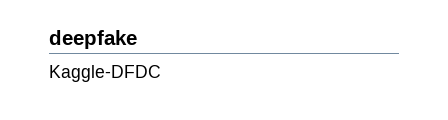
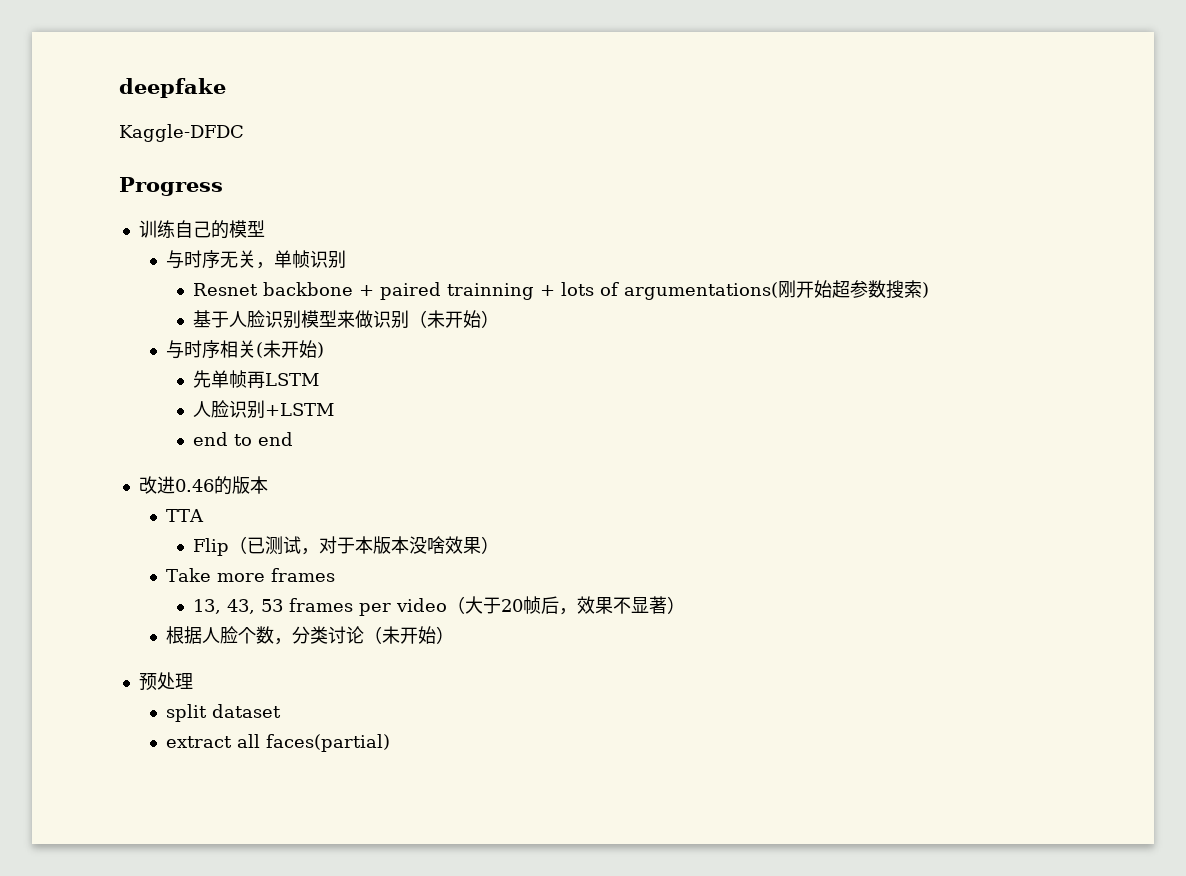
+ Progress
+ 训练自己的模型
+ 与时序无关，单帧识别
+ Resnet backbone + paired trainning + lots of argumentations(刚开始超参数搜索)
+ 基于人脸识别模型来做识别（未开始）
+ 与时序相关(未开始)
+ 先单帧再LSTM
+ 人脸识别+LSTM
+ end to end
+ 改进0.46的版本
+ TTA
+ Flip（已测试，对于本版本没啥效果）
+ Take more frames
+ 13, 43, 53 frames per video（大于20帧后，效果不显著）
+ 根据人脸个数，分类讨论（未开始）
+ 预处理
+ split dataset
+ extract all faces(partial)

